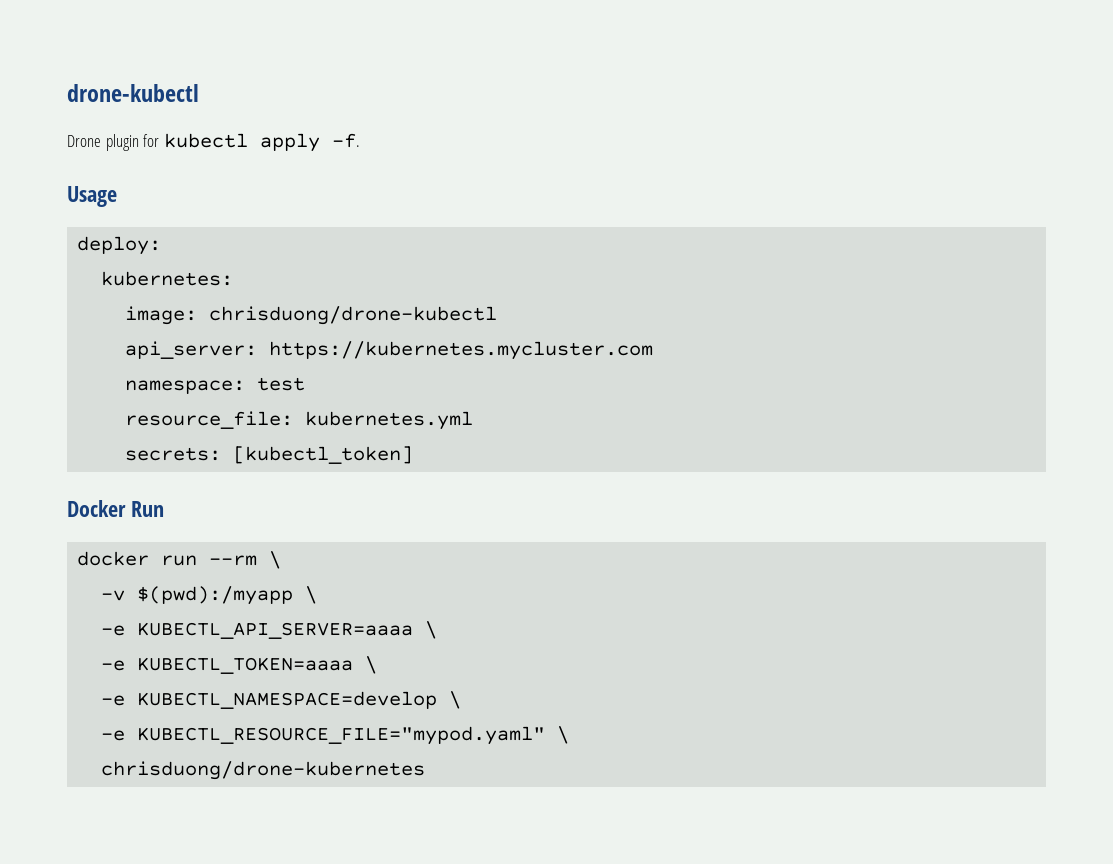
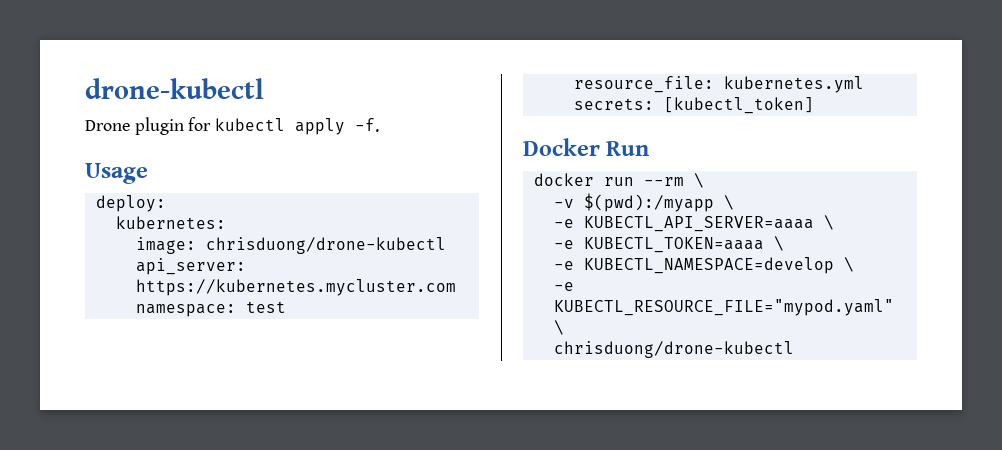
  -e KUBECTL_RESOURCE_FILE="mypod.yaml" \
- chrisduong/drone-kubernetes
+ chrisduong/drone-kubectl

